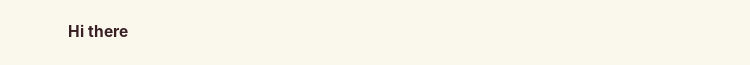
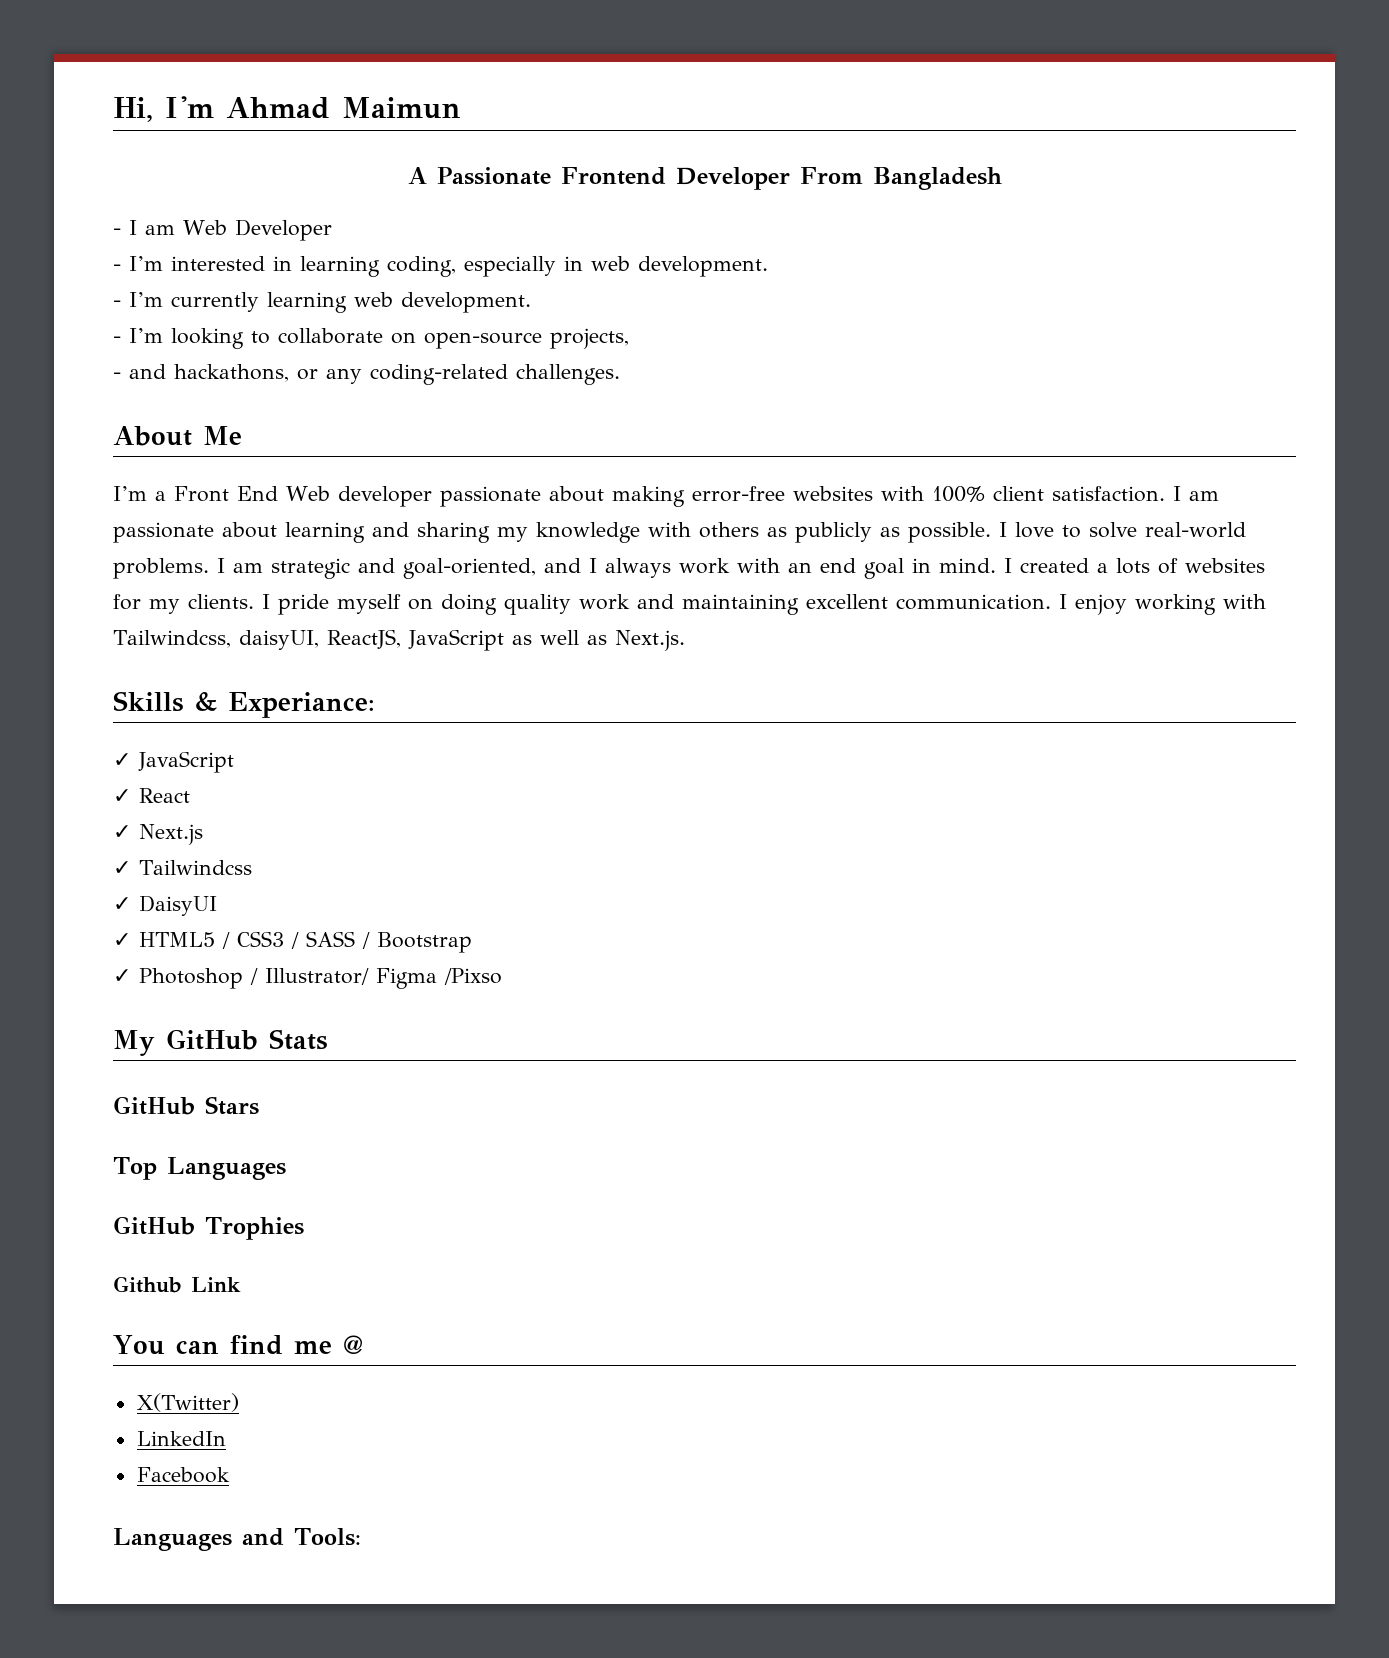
- Hi there
+ Hi, I'm Ahmad Maimun
+ A Passionate Frontend Developer From Bangladesh
+ - I am Web Developer
+ - I’m interested in learning coding, especially in web development.
+ - I’m currently learning web development.
+ - I’m looking to collaborate on open-source projects,
+ - and hackathons, or any coding-related challenges.
+ About Me
+ I’m a Front End Web developer passionate about making error-free websites with 100% client satisfaction. I am passionate about learning and sharing my knowledge with others as publicly as possible. I love to solve real-world problems. I am strategic and goal-oriented, and I always work with an end goal in mind. I created a lots of websites for my clients. I pride myself on doing quality work and maintaining excellent communication. I enjoy working with Tailwindcss, daisyUI, ReactJS, JavaScript as well as Next.js.
+ Skills & Experiance:
+ ✓ JavaScript
+ ✓ React
+ ✓ Next.js
+ ✓ Tailwindcss
+ ✓ DaisyUI
+ ✓ HTML5 / CSS3 / SASS / Bootstrap
+ ✓ Photoshop / Illustrator/ Figma /Pixso
+ My GitHub Stats
+ GitHub Stars
+ Top Languages
+ GitHub Trophies
+ Github Link
+ You can find me @
+ X(Twitter)
+ LinkedIn
+ Facebook
+ Languages and Tools:

